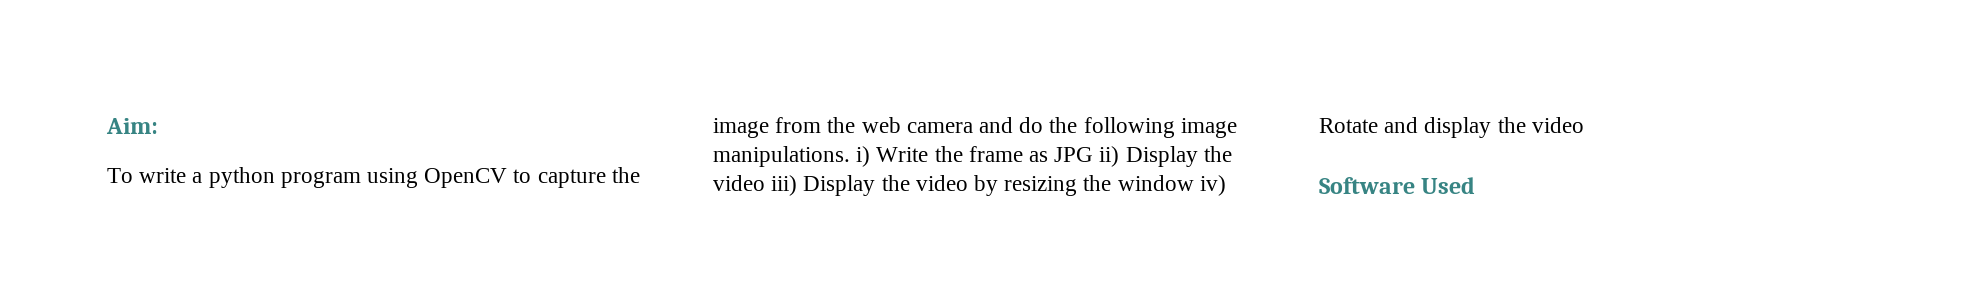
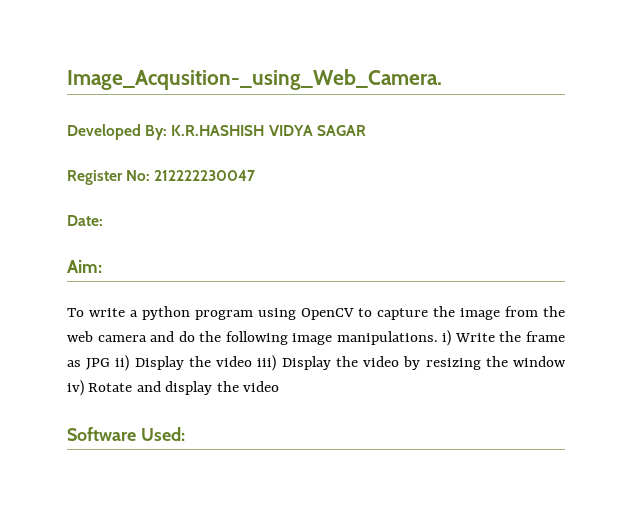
+ Image_Acqusition-_using_Web_Camera.
+ Developed By: K.R.HASHISH VIDYA SAGAR
+ Register No: 212222230047
+ Date:
- Software Used
+ Software Used:

